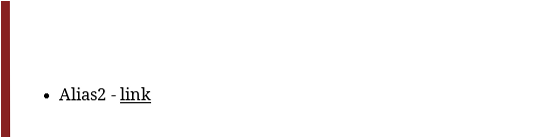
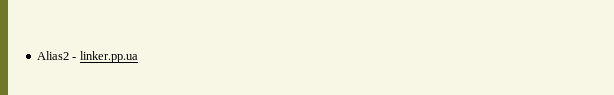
- Alias2 - link
+ Alias2 - linker.pp.ua

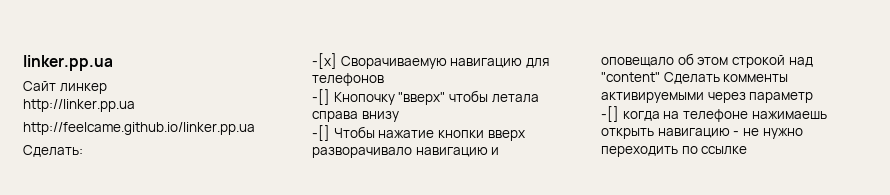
- Alias2 - linker.pp.ua
+ linker.pp.ua
+ Сайт линкер
+ http://linker.pp.ua
+ http://feelcame.github.io/linker.pp.ua
+ Сделать:
+ -[x] Сворачиваемую навигацию для телефонов
+ -[] Кнопочку "вверх" чтобы летала справа внизу
+ -[] Чтобы нажатие кнопки вверх разворачивало навигацию и оповещало об этом строкой над "content" Сделать комменты активируемыми через параметр
+ -[] когда на телефоне нажимаешь открыть навигацию - не нужно переходить по ссылке

